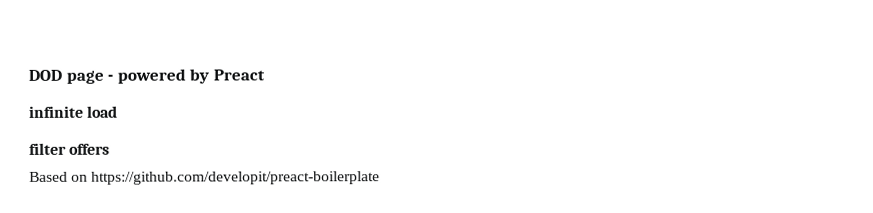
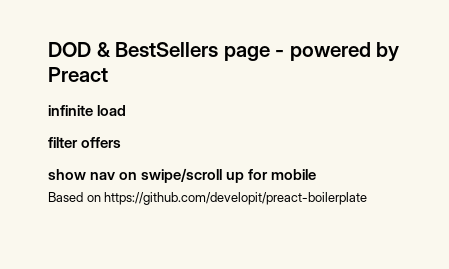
- DOD page - powered by Preact
+ DOD & BestSellers page - powered by Preact
+ show nav on swipe/scroll up for mobile

